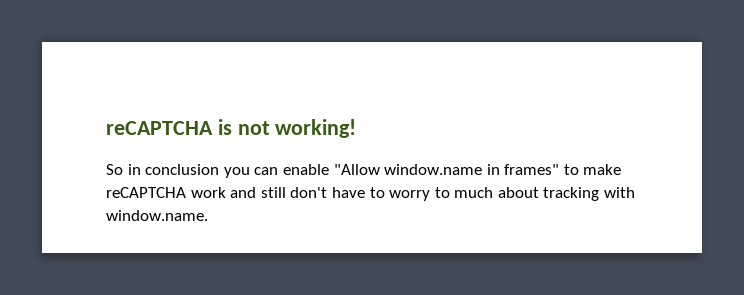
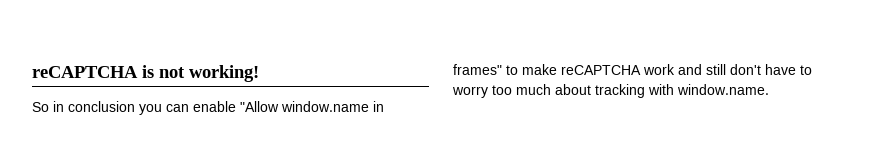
- So in conclusion you can enable "Allow window.name in frames" to make reCAPTCHA work and still don't have to worry to much about tracking with window.name.
+ So in conclusion you can enable "Allow window.name in frames" to make reCAPTCHA work and still don't have to worry too much about tracking with window.name.

